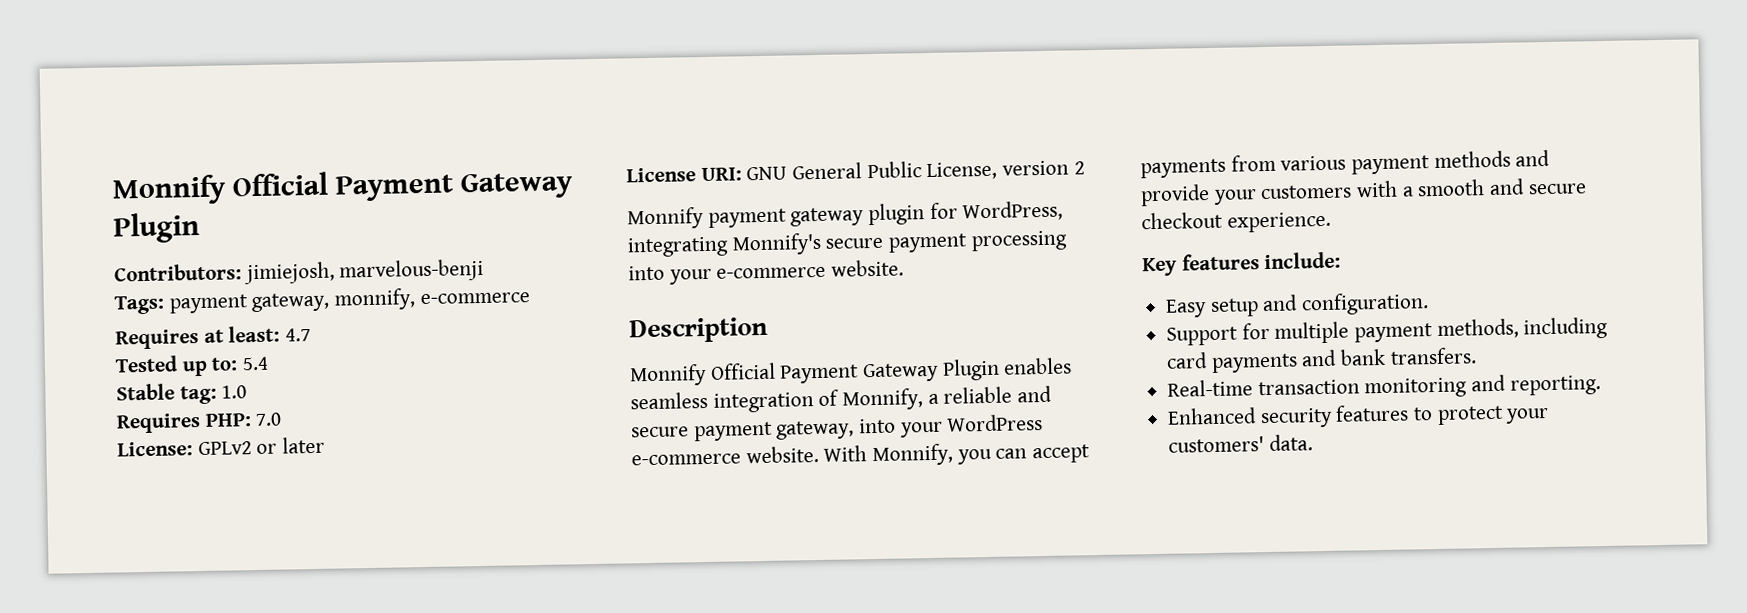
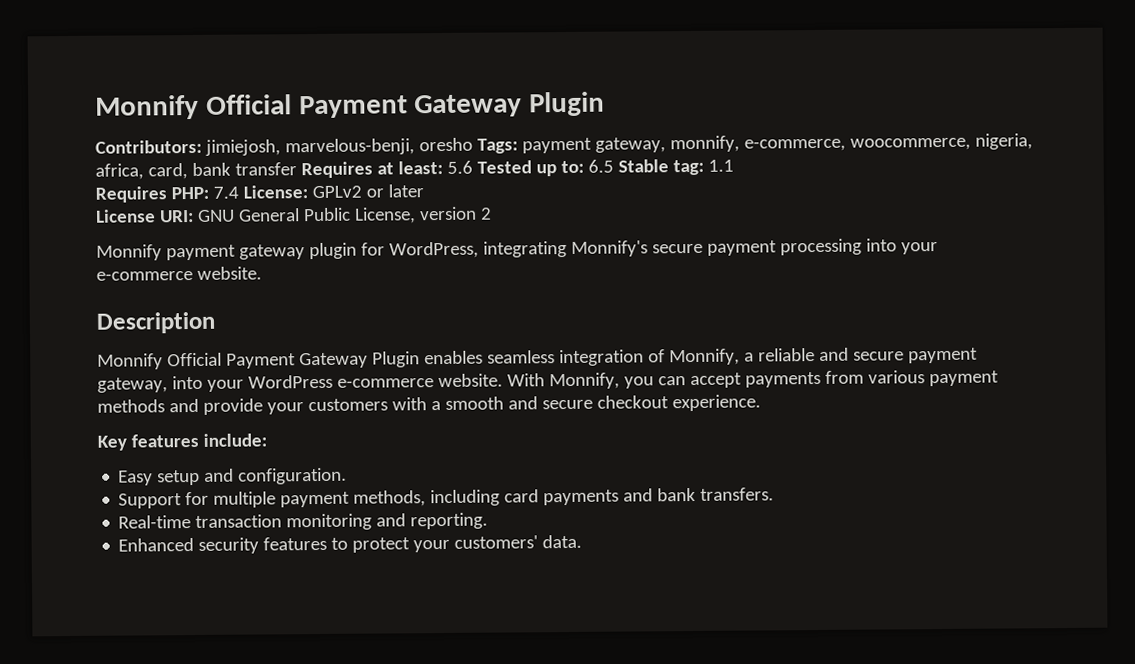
- Contributors: jimiejosh, marvelous-benji
- Tags: payment gateway, monnify, e-commerce
- Requires at least: 4.7
- Tested up to: 5.4
- Stable tag: 1.0
+ Contributors: jimiejosh, marvelous-benji, oresho Tags: payment gateway, monnify, e-commerce, woocommerce, nigeria, africa, card, bank transfer Requires at least: 5.6 Tested up to: 6.5 Stable tag: 1.1
- Requires PHP: 7.0
- License: GPLv2 or later
+ Requires PHP: 7.4 License: GPLv2 or later

